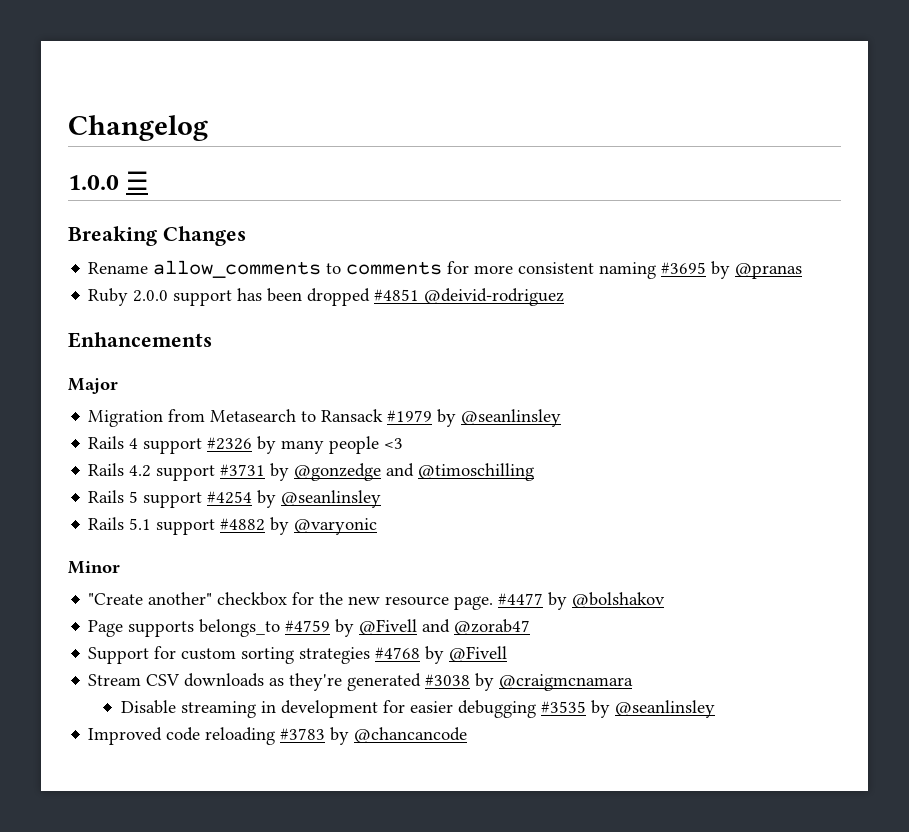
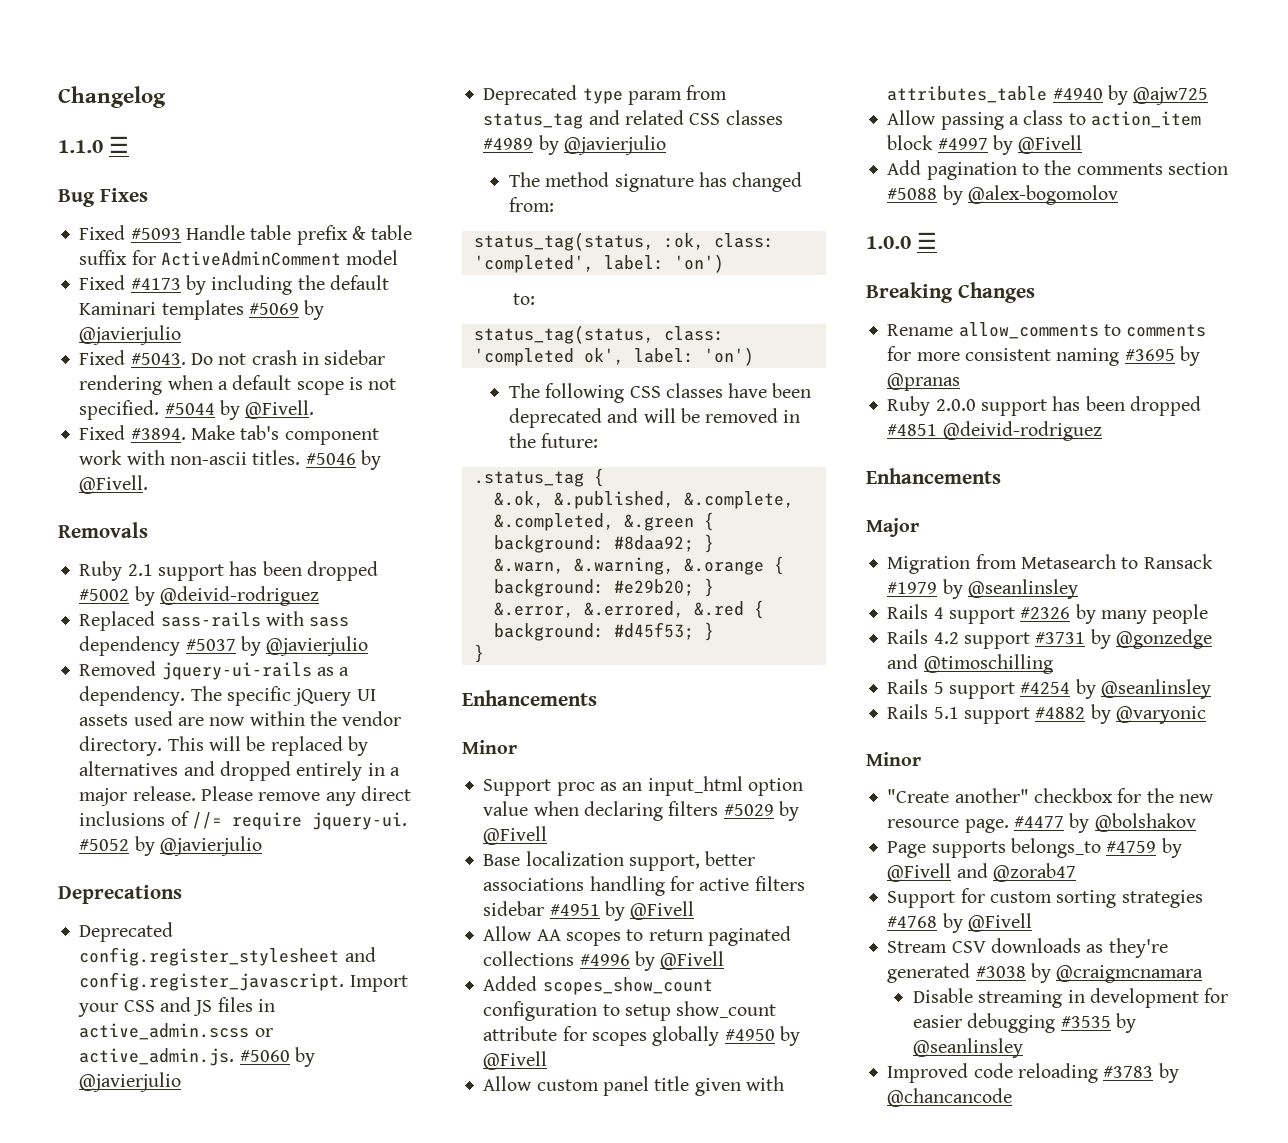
+ 1.1.0 ☰
+ Bug Fixes
+ Fixed #5093 Handle table prefix & table suffix for ActiveAdminComment model
+ Fixed #4173 by including the default Kaminari templates #5069 by @javierjulio
+ Fixed #5043. Do not crash in sidebar rendering when a default scope is not specified. #5044 by @Fivell.
+ Fixed #3894. Make tab's component work with non-ascii titles. #5046 by @Fivell.
+ Removals
+ Ruby 2.1 support has been dropped #5002 by @deivid-rodriguez
+ Replaced sass-rails with sass dependency #5037 by @javierjulio
+ Removed jquery-ui-rails as a dependency. The specific jQuery UI assets used are now within the vendor directory. This will be replaced by alternatives and dropped entirely in a major release. Please remove any direct inclusions of //= require jquery-ui. #5052 by @javierjulio
+ Deprecations
+ Deprecated config.register_stylesheet and config.register_javascript. Import your CSS and JS files in active_admin.scss or active_admin.js. #5060 by @javierjulio
+ Deprecated type param from status_tag and related CSS classes #4989 by @javierjulio
+ The method signature has changed from:
+ status_tag(status, :ok, class: 'completed', label: 'on')
+ to:
+ status_tag(status, class: 'completed ok', label: 'on')
+ The following CSS classes have been deprecated and will be removed in the future:
+ .status_tag {
+ &.ok, &.published, &.complete, &.completed, &.green { background: #8daa92; }
+ &.warn, &.warning, &.orange { background: #e29b20; }
+ &.error, &.errored, &.red { background: #d45f53; }
+ }
+ Enhancements
+ Minor
+ Support proc as an input_html option value when declaring filters #5029 by @Fivell
+ Base localization support, better associations handling for active filters sidebar #4951 by @Fivell
+ Allow AA scopes to return paginated collections #4996 by @Fivell
+ Added scopes_show_count configuration to setup show_count attribute for scopes globally #4950 by @Fivell
+ Allow custom panel title given with attributes_table #4940 by @ajw725
+ Allow passing a class to action_item block #4997 by @Fivell
+ Add pagination to the comments section #5088 by @alex-bogomolov
- Rails 4 support #2326 by many people <3
+ Rails 4 support #2326 by many people

